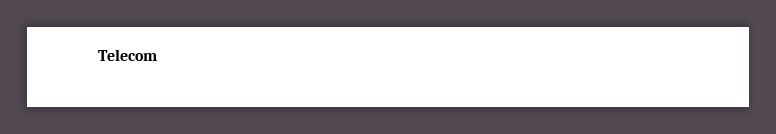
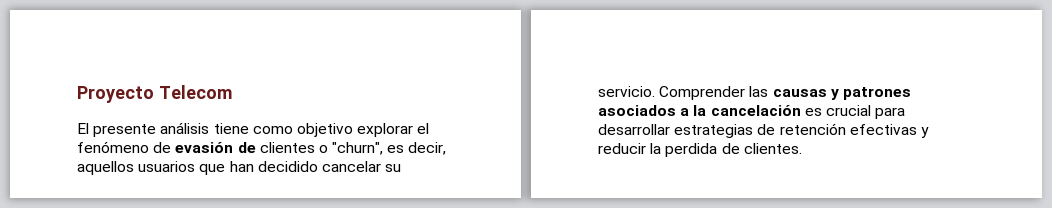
- Telecom
+ Proyecto Telecom
+ El presente análisis tiene como objetivo explorar el fenómeno de evasión de clientes o "churn", es decir, aquellos usuarios que han decidido cancelar su servicio. Comprender las causas y patrones asociados a la cancelación es crucial para desarrollar estrategias de retención efectivas y reducir la perdida de clientes.

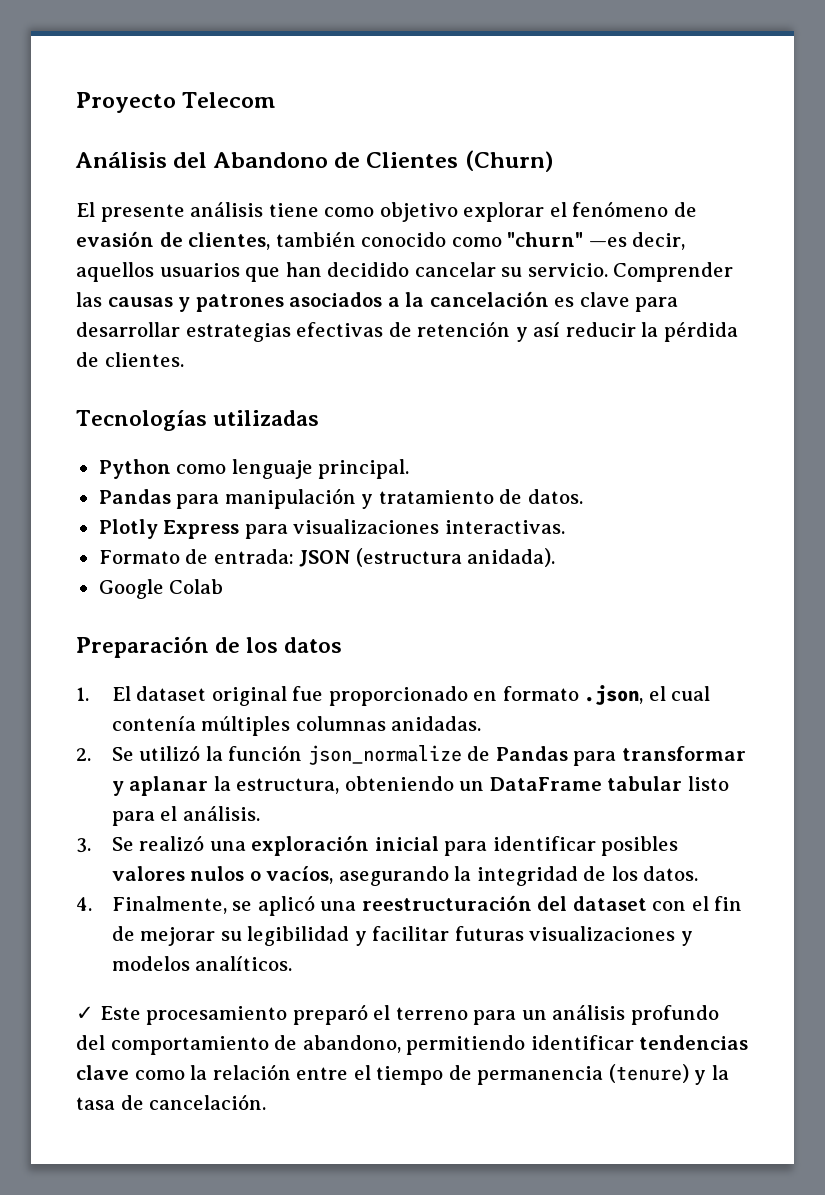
+ Análisis del Abandono de Clientes (Churn)
- El presente análisis tiene como objetivo explorar el fenómeno de evasión de clientes o "churn", es decir, aquellos usuarios que han decidido cancelar su servicio.
+ El presente análisis tiene como objetivo explorar el fenómeno de evasión de clientes, también conocido como "churn" —es decir, aquellos usuarios que han decidido cancelar su servicio.
- Comprender las causas y patrones asociados a la cancelación es crucial para desarrollar estrategias de retención efectivas y reducir la perdida de clientes.
+ Comprender las causas y patrones asociados a la cancelación es clave para desarrollar estrategias efectivas de retención y así reducir la pérdida de clientes.
+ Tecnologías utilizadas
+ Python como lenguaje principal.
+ Pandas para manipulación y tratamiento de datos.
+ Plotly Express para visualizaciones interactivas.
+ Formato de entrada: JSON (estructura anidada).
+ Google Colab
+ Preparación de los datos
+ 1. El dataset original fue proporcionado en formato .json, el cual contenía múltiples columnas anidadas.
+ 2. Se utilizó la función json_normalize de Pandas para transformar y aplanar la estructura, obteniendo un DataFrame tabular listo para el análisis.
+ 3. Se realizó una exploración inicial para identificar posibles valores nulos o vacíos, asegurando la integridad de los datos.
+ 4. Finalmente, se aplicó una reestructuración del dataset con el fin de mejorar su legibilidad y facilitar futuras visualizaciones y modelos analíticos.
+ ✓ Este procesamiento preparó el terreno para un análisis profundo del comportamiento de abandono, permitiendo identificar tendencias clave como la relación entre el tiempo de permanencia (tenure) y la tasa de cancelación.

